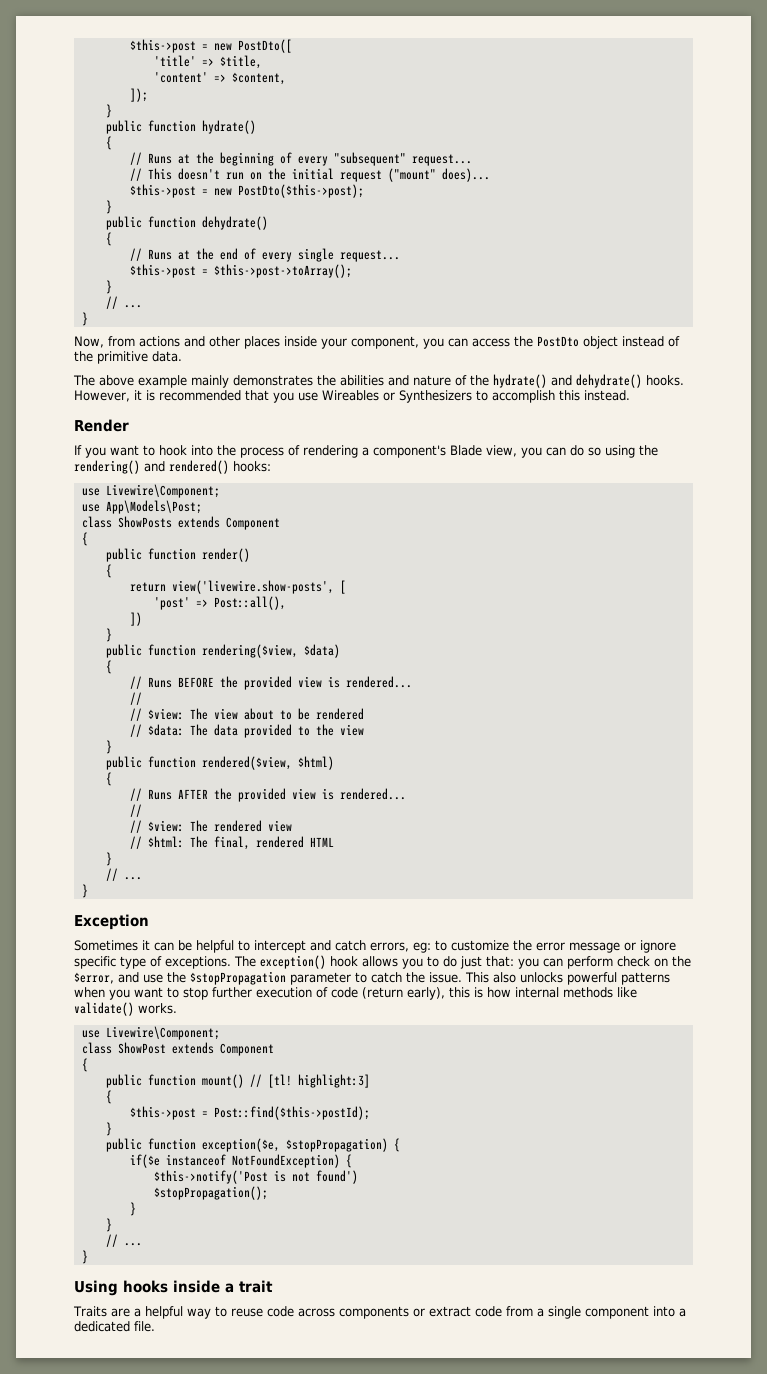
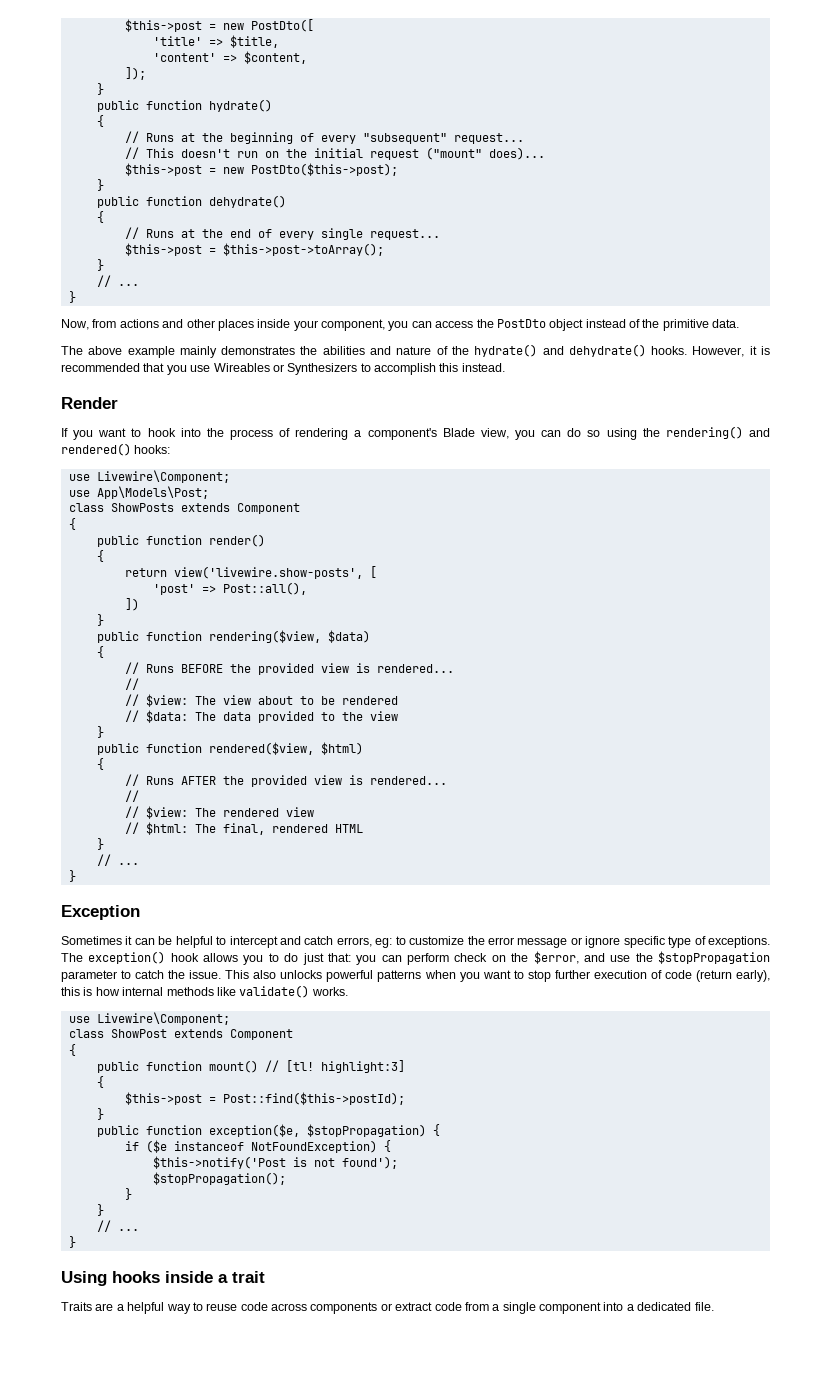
- if($e instanceof NotFoundException) {
+ if ($e instanceof NotFoundException) {
- $this->notify('Post is not found')
+ $this->notify('Post is not found');

